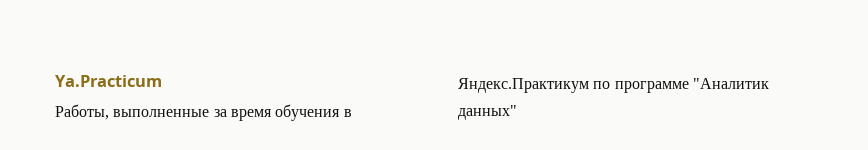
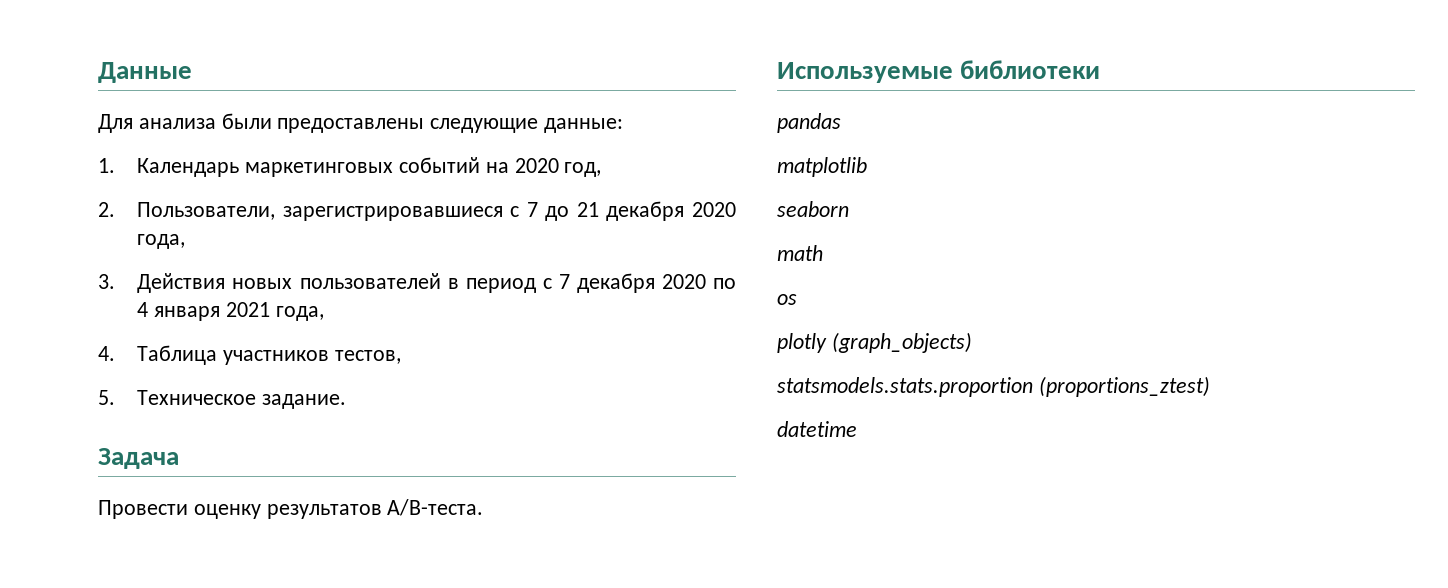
- Ya.Practicum
- Работы, выполненные за время обучения в Яндекс.Практикум по программе "Аналитик данных"
+ Данные
+ Для анализа были предоставлены следующие данные:
+ 1. Календарь маркетинговых событий на 2020 год,
+ 2. Пользователи, зарегистрировавшиеся с 7 до 21 декабря 2020 года,
+ 3. Действия новых пользователей в период с 7 декабря 2020 по 4 января 2021 года,
+ 4. Таблица участников тестов,
+ 5. Техническое задание.
+ Задача
+ Провести оценку результатов A/B-теста.
+ Используемые библиотеки
+ pandas
+ matplotlib
+ seaborn
+ math
+ os
+ plotly (graph_objects)
+ statsmodels.stats.proportion (proportions_ztest)
+ datetime

